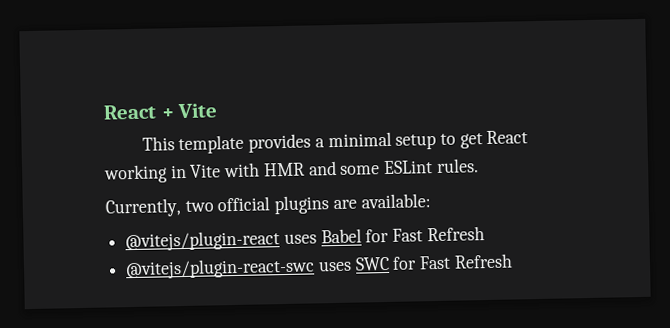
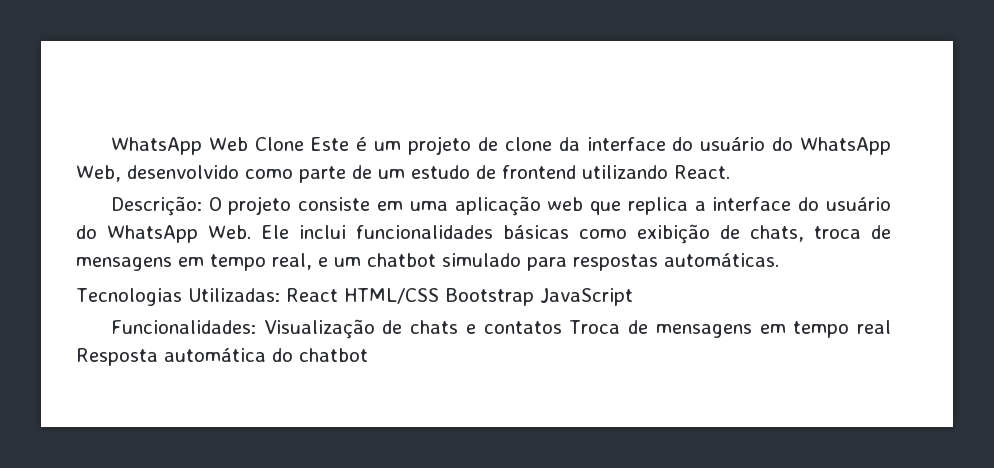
- React + Vite
- This template provides a minimal setup to get React working in Vite with HMR and some ESLint rules.
- Currently, two official plugins are available:
- @vitejs/plugin-react uses Babel for Fast Refresh
- @vitejs/plugin-react-swc uses SWC for Fast Refresh
+ WhatsApp Web Clone Este é um projeto de clone da interface do usuário do WhatsApp Web, desenvolvido como parte de um estudo de frontend utilizando React.
+ Descrição: O projeto consiste em uma aplicação web que replica a interface do usuário do WhatsApp Web. Ele inclui funcionalidades básicas como exibição de chats, troca de mensagens em tempo real, e um chatbot simulado para respostas automáticas.
+ Tecnologias Utilizadas: React HTML/CSS Bootstrap JavaScript
+ Funcionalidades: Visualização de chats e contatos Troca de mensagens em tempo real Resposta automática do chatbot

